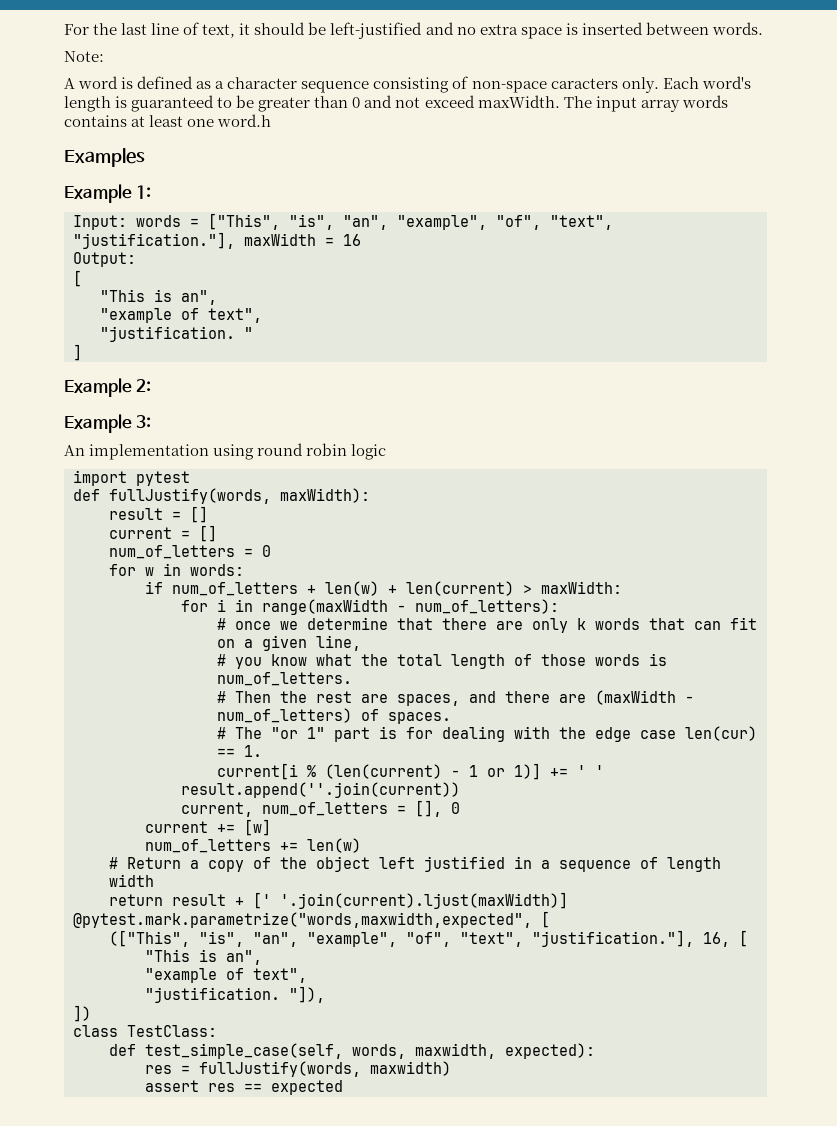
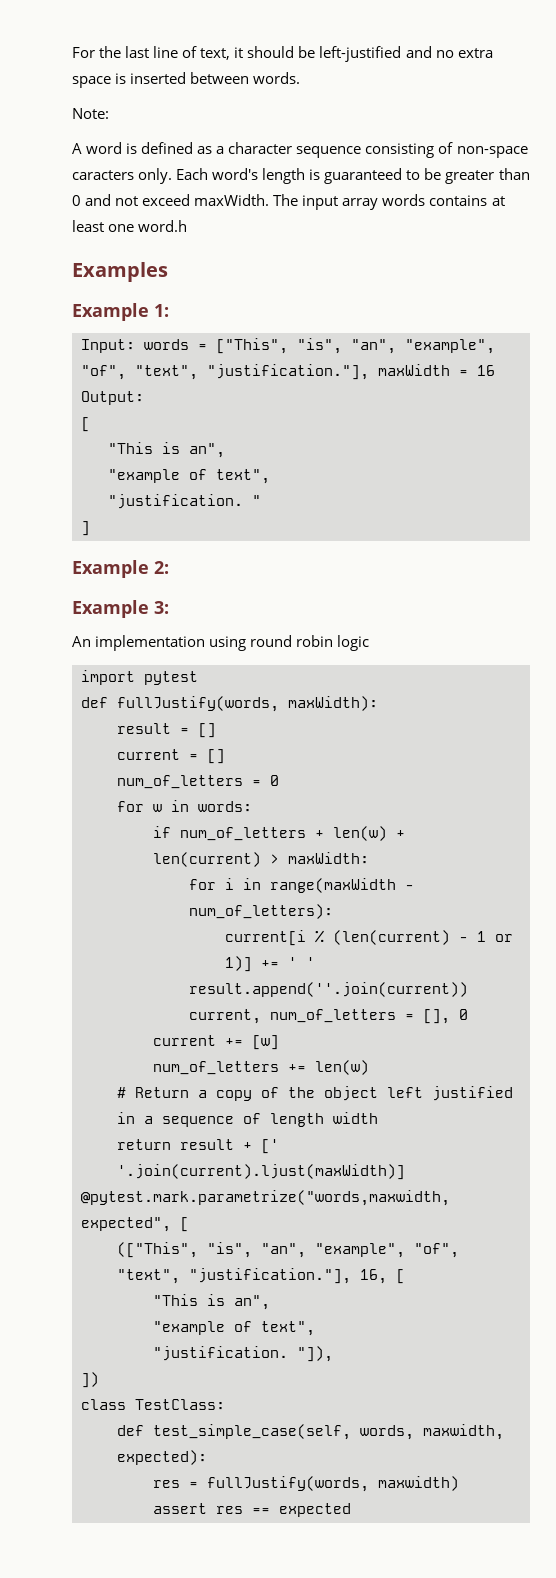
- # once we determine that there are only k words that can fit on a given line,
- # you know what the total length of those words is num_of_letters.
- # Then the rest are spaces, and there are (maxWidth - num_of_letters) of spaces.
- # The "or 1" part is for dealing with the edge case len(cur) == 1.

